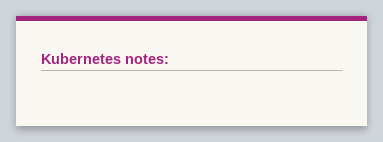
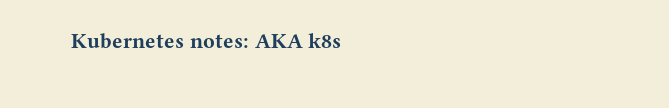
- Kubernetes notes:
+ Kubernetes notes: AKA k8s

